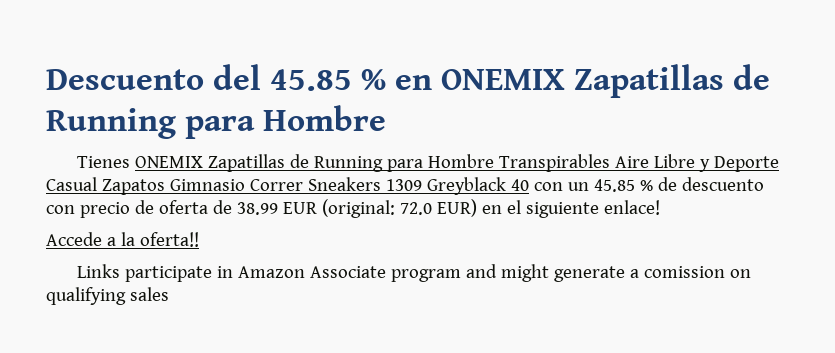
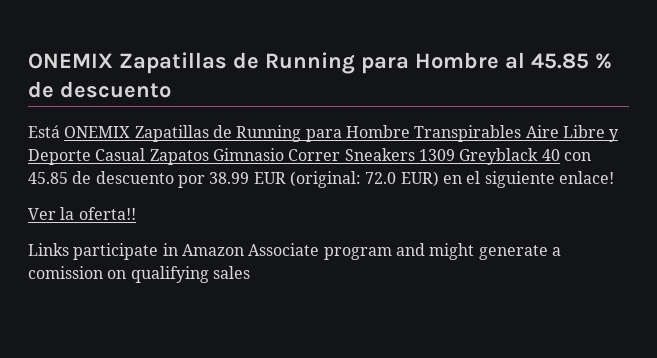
- Descuento del 45.85 % en ONEMIX Zapatillas de Running para Hombre
- Tienes ONEMIX Zapatillas de Running para Hombre Transpirables Aire Libre y Deporte Casual Zapatos Gimnasio Correr Sneakers 1309 Greyblack 40 con un 45.85 % de descuento con precio de oferta de 38.99 EUR (original: 72.0 EUR) en el siguiente enlace!
+ ONEMIX Zapatillas de Running para Hombre al 45.85 % de descuento
+ Está ONEMIX Zapatillas de Running para Hombre Transpirables Aire Libre y Deporte Casual Zapatos Gimnasio Correr Sneakers 1309 Greyblack 40 con 45.85 de descuento por 38.99 EUR (original: 72.0 EUR) en el siguiente enlace!
- Accede a la oferta!!
+ Ver la oferta!!

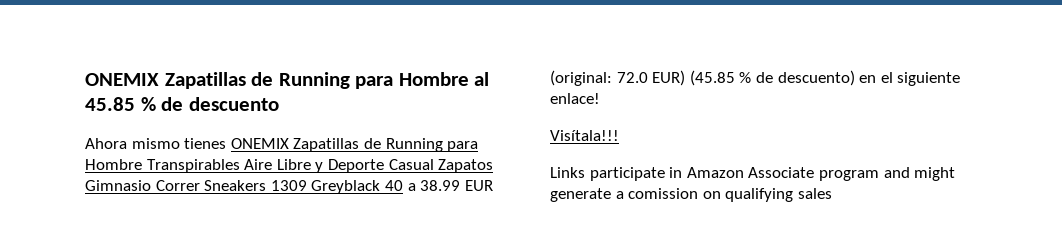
- Está ONEMIX Zapatillas de Running para Hombre Transpirables Aire Libre y Deporte Casual Zapatos Gimnasio Correr Sneakers 1309 Greyblack 40 con 45.85 de descuento por 38.99 EUR (original: 72.0 EUR) en el siguiente enlace!
+ Ahora mismo tienes ONEMIX Zapatillas de Running para Hombre Transpirables Aire Libre y Deporte Casual Zapatos Gimnasio Correr Sneakers 1309 Greyblack 40 a 38.99 EUR (original: 72.0 EUR) (45.85 % de descuento) en el siguiente enlace!
- Ver la oferta!!
+ Visítala!!!

